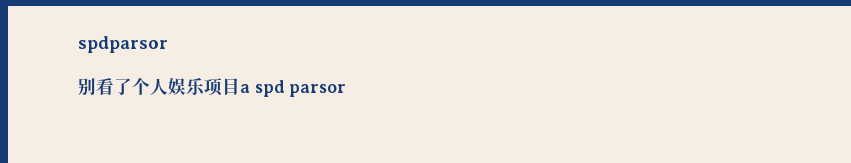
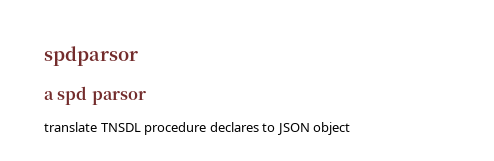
- 别看了个人娱乐项目a spd parsor
+ a spd parsor
+ translate TNSDL procedure declares to JSON object

